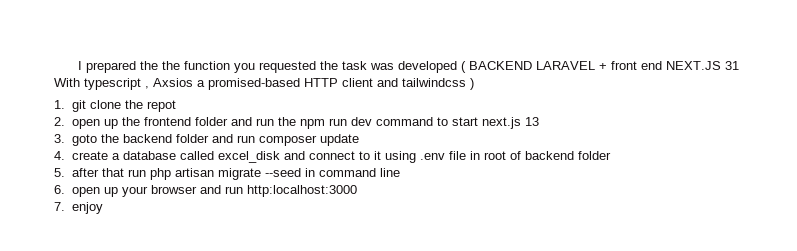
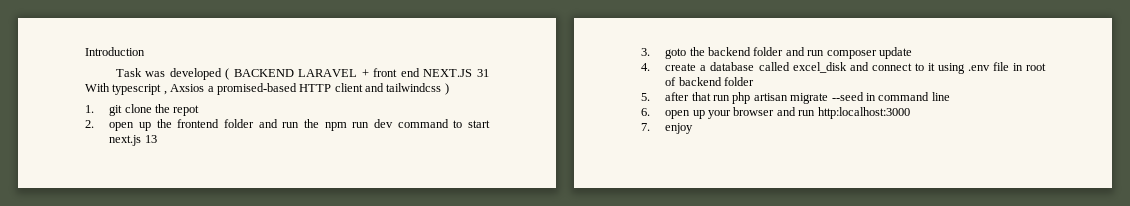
- I prepared the the function you requested the task was developed ( BACKEND LARAVEL + front end NEXT.JS 31 With typescript , Axsios a promised-based HTTP client and tailwindcss )
+ Introduction
+ Task was developed ( BACKEND LARAVEL + front end NEXT.JS 31 With typescript , Axsios a promised-based HTTP client and tailwindcss )

